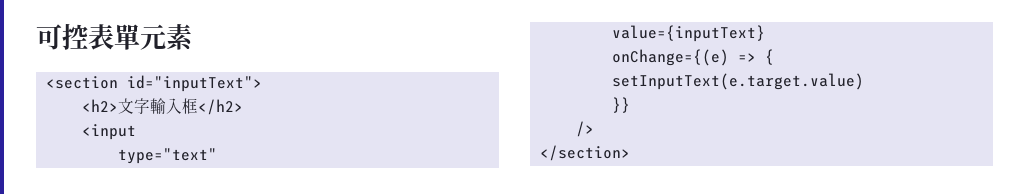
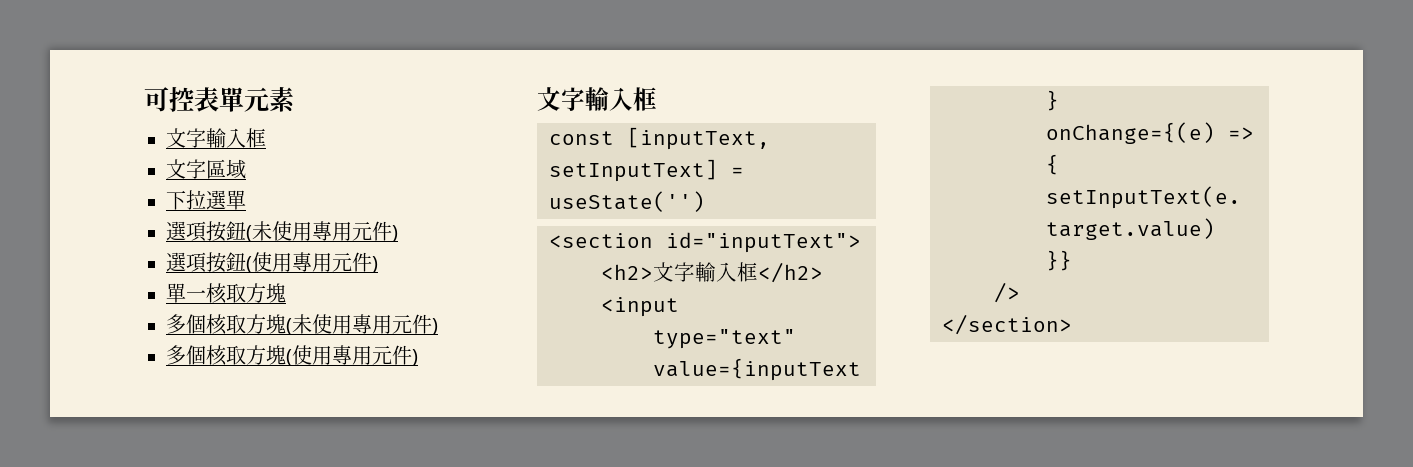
  可控表單元素
+ 文字輸入框
+ 文字區域
+ 下拉選單
+ 選項按鈕(未使用專用元件)
+ 選項按鈕(使用專用元件)
+ 單一核取方塊
+ 多個核取方塊(未使用專用元件)
+ 多個核取方塊(使用專用元件)
+ 文字輸入框
+ const [inputText, setInputText] = useState('')

